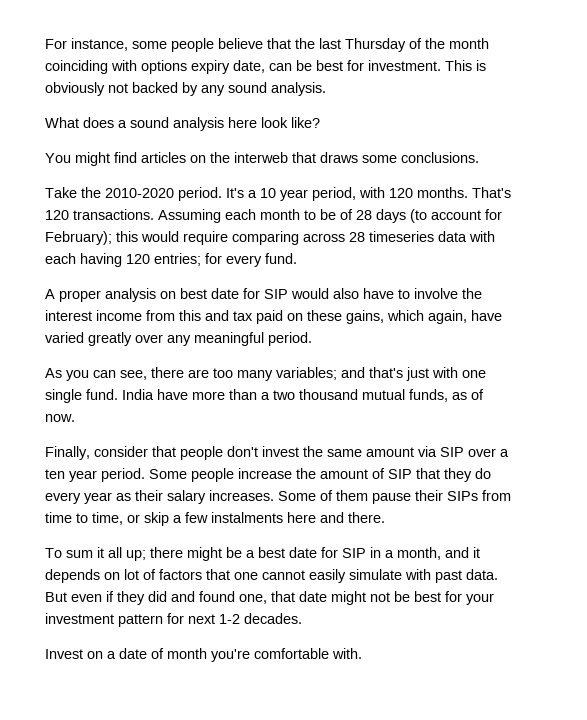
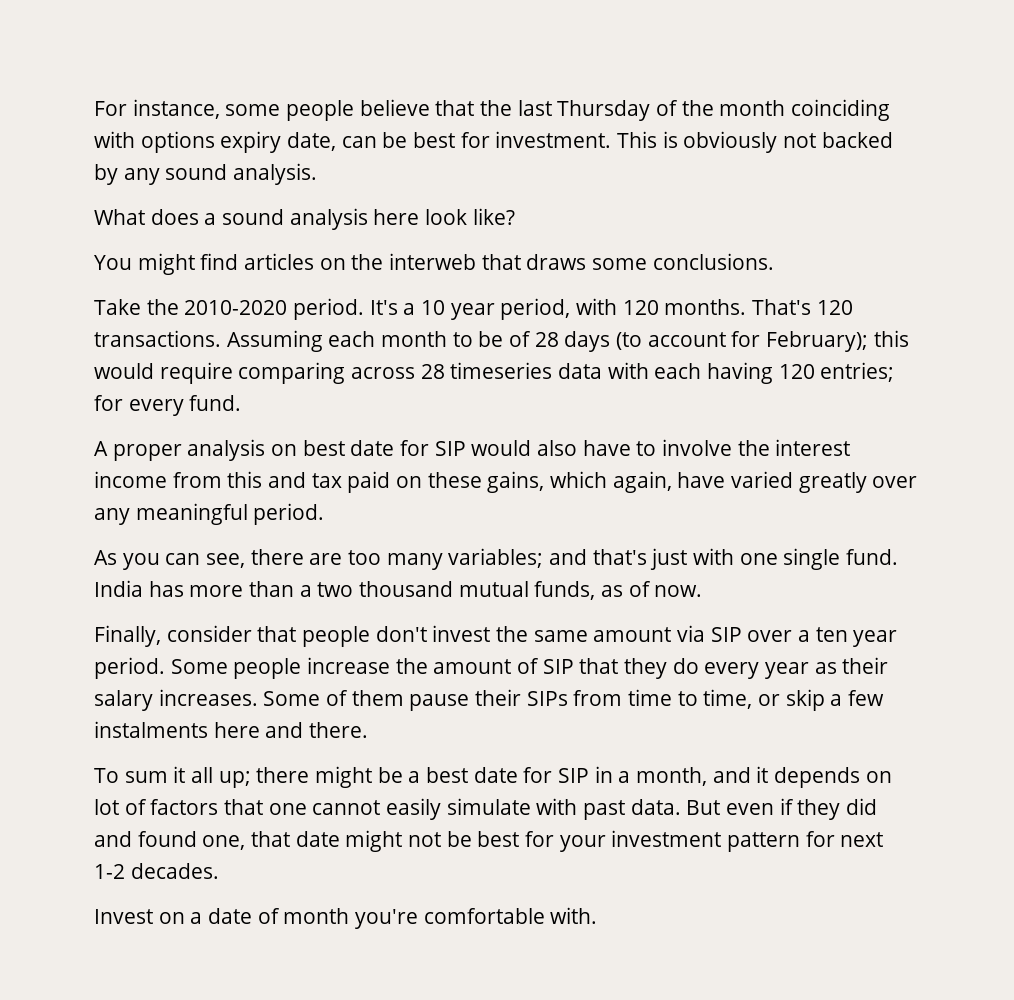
- India have more than a two thousand mutual funds, as of now.
+ India has more than a two thousand mutual funds, as of now.

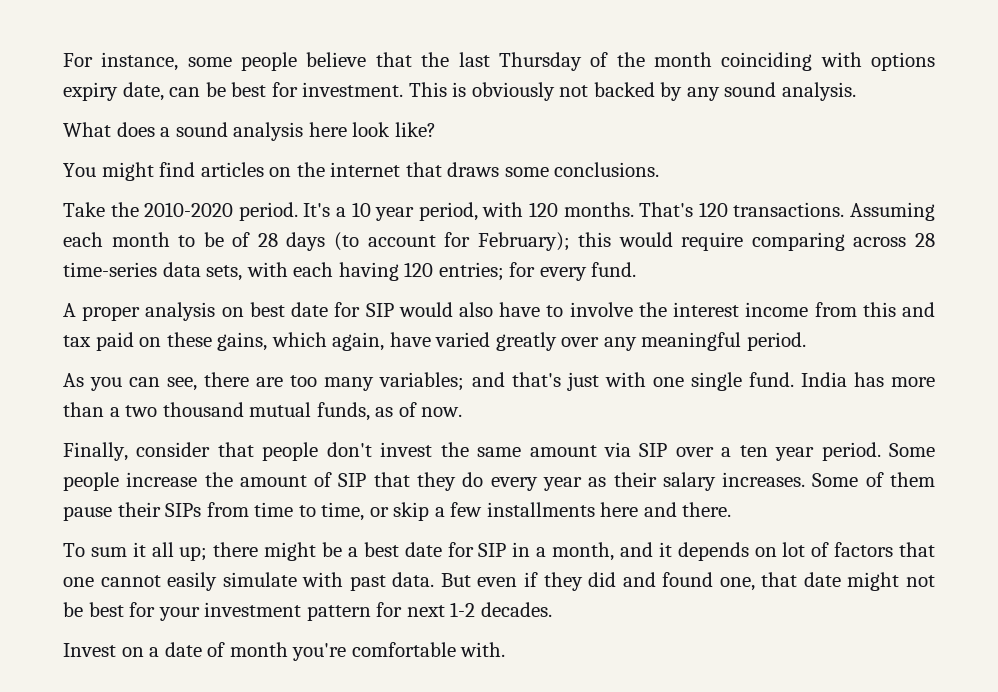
- You might find articles on the interweb that draws some conclusions.
+ You might find articles on the internet that draws some conclusions.
- Assuming each month to be of 28 days (to account for February); this would require comparing across 28 timeseries data with each having 120 entries; for every fund.
+ Assuming each month to be of 28 days (to account for February); this would require comparing across 28 time-series data sets, with each having 120 entries; for every fund.
- Some of them pause their SIPs from time to time, or skip a few instalments here and there.
+ Some of them pause their SIPs from time to time, or skip a few installments here and there.

